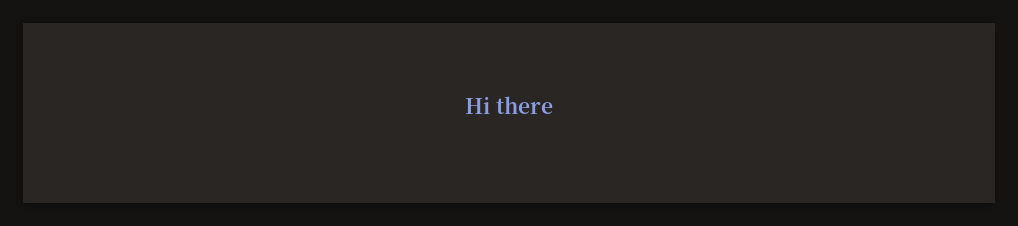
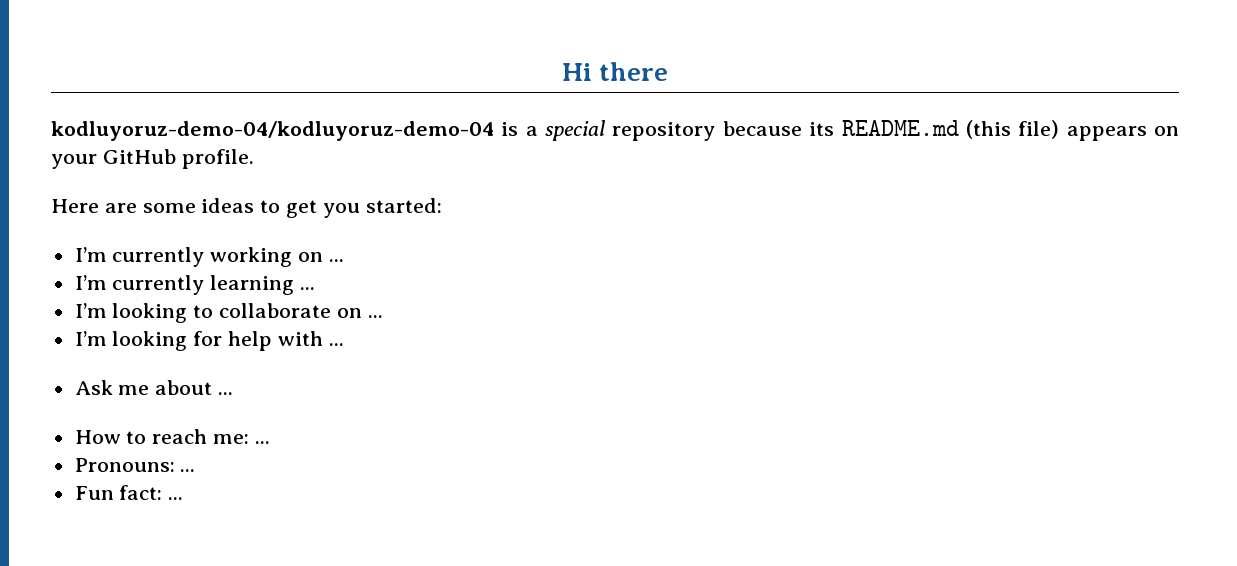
+ kodluyoruz-demo-04/kodluyoruz-demo-04 is a special repository because its README.md (this file) appears on your GitHub profile.
+ Here are some ideas to get you started:
+ I’m currently working on ...
+ I’m currently learning ...
+ I’m looking to collaborate on ...
+ I’m looking for help with ...
+ Ask me about ...
+ How to reach me: ...
+ Pronouns: ...
+ Fun fact: ...

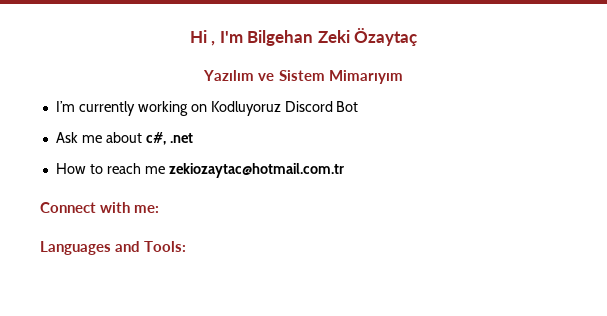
- Hi there
- kodluyoruz-demo-04/kodluyoruz-demo-04 is a special repository because its README.md (this file) appears on your GitHub profile.
- Here are some ideas to get you started:
- I’m currently working on ...
- I’m currently learning ...
- I’m looking to collaborate on ...
- I’m looking for help with ...
+ Hi , I'm Bilgehan Zeki Özaytaç
+ Yazılım ve Sistem Mimarıyım
+ I’m currently working on Kodluyoruz Discord Bot
- Ask me about ...
+ Ask me about c#, .net
- How to reach me: ...
- Pronouns: ...
- Fun fact: ...
+ How to reach me zekiozaytac@hotmail.com.tr
+ Connect with me:
+ Languages and Tools:

